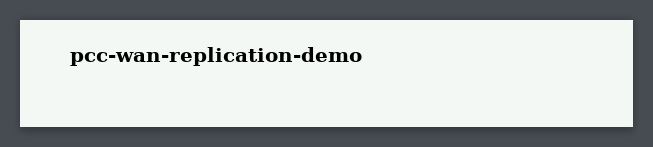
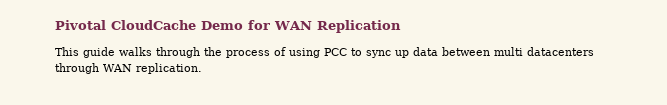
- pcc-wan-replication-demo
+ Pivotal CloudCache Demo for WAN Replication
+ This guide walks through the process of using PCC to sync up data between multi datacenters through WAN replication.

